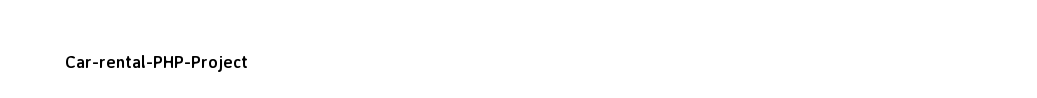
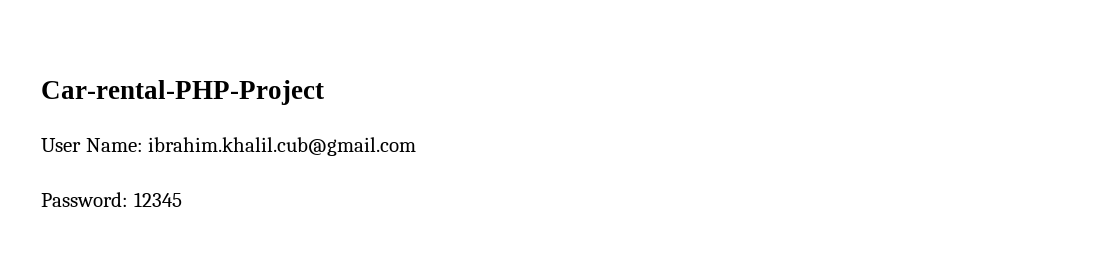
+ User Name: ibrahim.khalil.cub@gmail.com
+ Password: 12345

